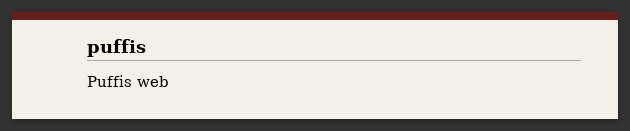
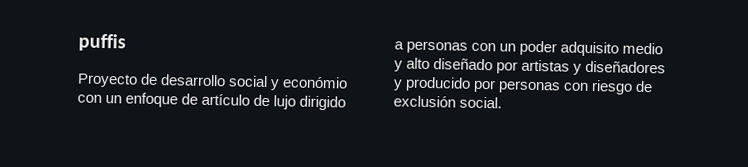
- Puffis web
+ Proyecto de desarrollo social y económio con un enfoque de artículo de lujo dirigido a personas con un poder adquisito medio y alto diseñado por artistas y diseñadores y producido por personas con riesgo de exclusión social.

